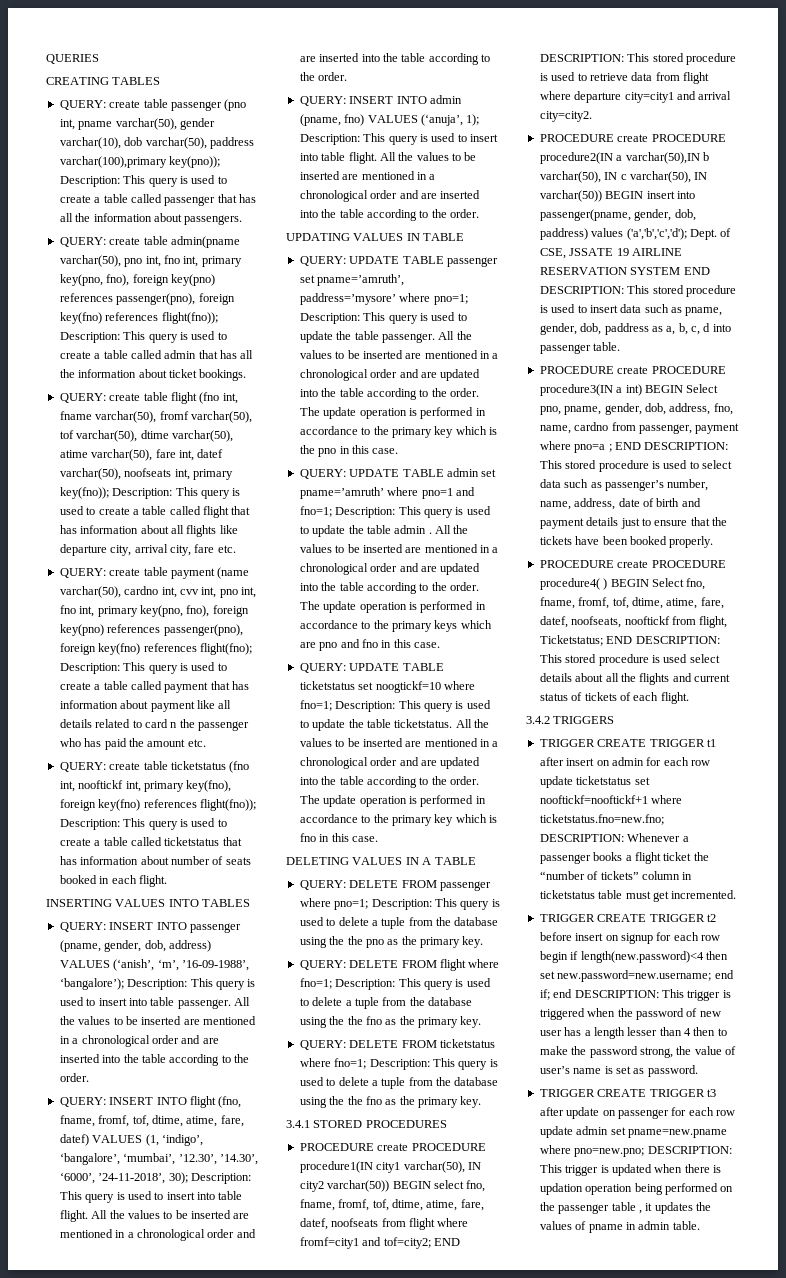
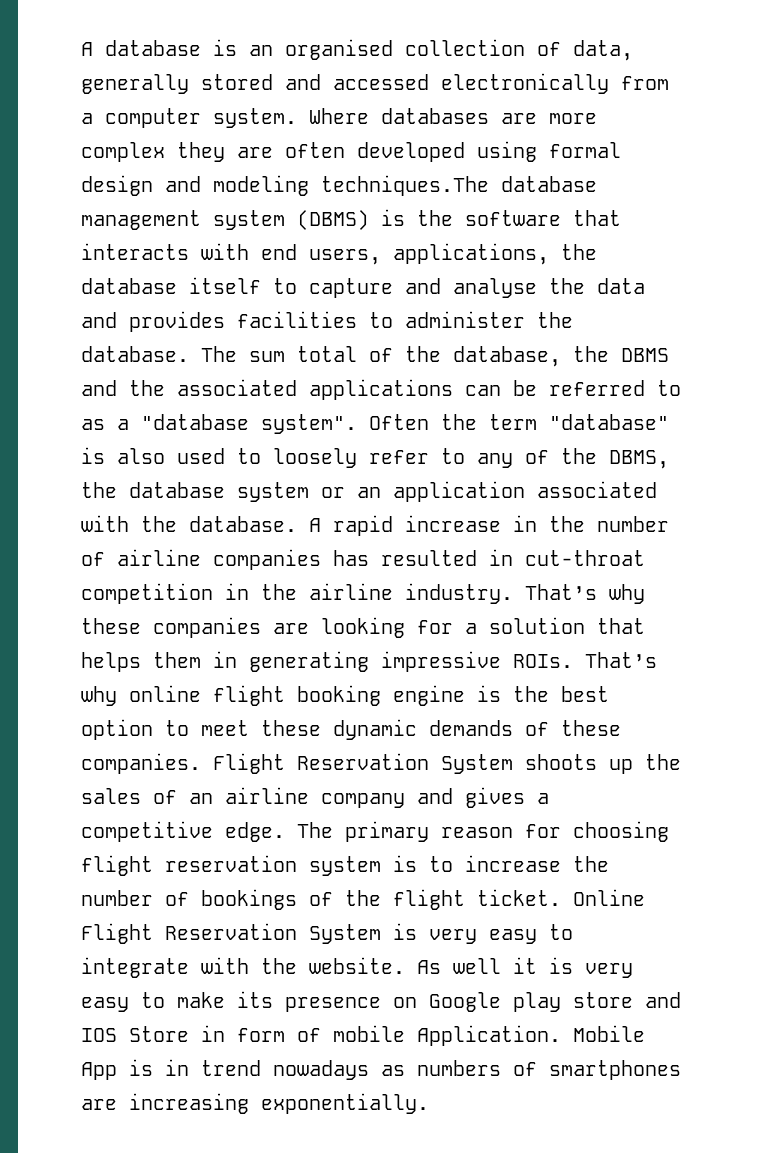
- QUERIES
- CREATING TABLES
- QUERY: create table passenger (pno int, pname varchar(50), gender varchar(10), dob varchar(50), paddress varchar(100),primary key(pno)); Description: This query is used to create a table called passenger that has all the information about passengers.
- QUERY: create table admin(pname varchar(50), pno int, fno int, primary key(pno, fno), foreign key(pno) references passenger(pno), foreign key(fno) references flight(fno)); Description: This query is used to create a table called admin that has all the information about ticket bookings.
- QUERY: create table flight (fno int, fname varchar(50), fromf varchar(50), tof varchar(50), dtime varchar(50), atime varchar(50), fare int, datef varchar(50), noofseats int, primary key(fno)); Description: This query is used to create a table called flight that has information about all flights like departure city, arrival city, fare etc.
- QUERY: create table payment (name varchar(50), cardno int, cvv int, pno int, fno int, primary key(pno, fno), foreign key(pno) references passenger(pno), foreign key(fno) references flight(fno); Description: This query is used to create a table called payment that has information about payment like all details related to card n the passenger who has paid the amount etc.
- QUERY: create table ticketstatus (fno int, nooftickf int, primary key(fno), foreign key(fno) references flight(fno)); Description: This query is used to create a table called ticketstatus that has information about number of seats booked in each flight.
- INSERTING VALUES INTO TABLES
- QUERY: INSERT INTO passenger (pname, gender, dob, address) VALUES (‘anish’, ‘m’, ’16-09-1988’, ‘bangalore’); Description: This query is used to insert into table passenger. All the values to be inserted are mentioned in a chronological order and are inserted into the table according to the order.
- QUERY: INSERT INTO flight (fno, fname, fromf, tof, dtime, atime, fare, datef) VALUES (1, ‘indigo’, ‘bangalore’, ‘mumbai’, ’12.30’, ’14.30’, ‘6000’, ’24-11-2018’, 30); Description: This query is used to insert into table flight. All the values to be inserted are mentioned in a chronological order and are inserted into the table according to the order.
- QUERY: INSERT INTO admin (pname, fno) VALUES (‘anuja’, 1); Description: This query is used to insert into table flight. All the values to be inserted are mentioned in a chronological order and are inserted into the table according to the order.
- UPDATING VALUES IN TABLE
- QUERY: UPDATE TABLE passenger set pname=’amruth’, paddress=’mysore’ where pno=1; Description: This query is used to update the table passenger. All the values to be inserted are mentioned in a chronological order and are updated into the table according to the order. The update operation is performed in accordance to the primary key which is the pno in this case.
- QUERY: UPDATE TABLE admin set pname=’amruth’ where pno=1 and fno=1; Description: This query is used to update the table admin . All the values to be inserted are mentioned in a chronological order and are updated into the table according to the order. The update operation is performed in accordance to the primary keys which are pno and fno in this case.
- QUERY: UPDATE TABLE ticketstatus set noogtickf=10 where fno=1; Description: This query is used to update the table ticketstatus. All the values to be inserted are mentioned in a chronological order and are updated into the table according to the order. The update operation is performed in accordance to the primary key which is fno in this case.
- DELETING VALUES IN A TABLE
- QUERY: DELETE FROM passenger where pno=1; Description: This query is used to delete a tuple from the database using the the pno as the primary key.
- QUERY: DELETE FROM flight where fno=1; Description: This query is used to delete a tuple from the database using the the fno as the primary key.
- QUERY: DELETE FROM ticketstatus where fno=1; Description: This query is used to delete a tuple from the database using the the fno as the primary key.
- 3.4.1 STORED PROCEDURES
- PROCEDURE create PROCEDURE procedure1(IN city1 varchar(50), IN city2 varchar(50)) BEGIN select fno, fname, fromf, tof, dtime, atime, fare, datef, noofseats from flight where fromf=city1 and tof=city2; END DESCRIPTION: This stored procedure is used to retrieve data from flight where departure city=city1 and arrival city=city2.
- PROCEDURE create PROCEDURE procedure2(IN a varchar(50),IN b varchar(50), IN c varchar(50), IN varchar(50)) BEGIN insert into passenger(pname, gender, dob, paddress) values ('a','b','c','d'); Dept. of CSE, JSSATE 19 AIRLINE RESERVATION SYSTEM END DESCRIPTION: This stored procedure is used to insert data such as pname, gender, dob, paddress as a, b, c, d into passenger table.
- PROCEDURE create PROCEDURE procedure3(IN a int) BEGIN Select pno, pname, gender, dob, address, fno, name, cardno from passenger, payment where pno=a ; END DESCRIPTION: This stored procedure is used to select data such as passenger’s number, name, address, date of birth and payment details just to ensure that the tickets have been booked properly.
- PROCEDURE create PROCEDURE procedure4( ) BEGIN Select fno, fname, fromf, tof, dtime, atime, fare, datef, noofseats, nooftickf from flight, Ticketstatus; END DESCRIPTION: This stored procedure is used select details about all the flights and current status of tickets of each flight.
- 3.4.2 TRIGGERS
- TRIGGER CREATE TRIGGER t1 after insert on admin for each row update ticketstatus set nooftickf=nooftickf+1 where ticketstatus.fno=new.fno; DESCRIPTION: Whenever a passenger books a flight ticket the “number of tickets” column in ticketstatus table must get incremented.
- TRIGGER CREATE TRIGGER t2 before insert on signup for each row begin if length(new.password)<4 then set new.password=new.username; end if; end DESCRIPTION: This trigger is triggered when the password of new user has a length lesser than 4 then to make the password strong, the value of user’s name is set as password.
- TRIGGER CREATE TRIGGER t3 after update on passenger for each row update admin set pname=new.pname where pno=new.pno; DESCRIPTION: This trigger is updated when there is updation operation being performed on the passenger table , it updates the values of pname in admin table.
+ A database is an organised collection of data, generally stored and accessed electronically from a computer system. Where databases are more complex they are often developed using formal design and modeling techniques.The database management system (DBMS) is the software that interacts with end users, applications, the database itself to capture and analyse the data and provides facilities to administer the database. The sum total of the database, the DBMS and the associated applications can be referred to as a "database system". Often the term "database" is also used to loosely refer to any of the DBMS, the database system or an application associated with the database. A rapid increase in the number of airline companies has resulted in cut-throat competition in the airline industry. That’s why these companies are looking for a solution that helps them in generating impressive ROIs. That’s why online flight booking engine is the best option to meet these dynamic demands of these companies. Flight Reservation System shoots up the sales of an airline company and gives a competitive edge. The primary reason for choosing flight reservation system is to increase the number of bookings of the flight ticket. Online Flight Reservation System is very easy to integrate with the website. As well it is very easy to make its presence on Google play store and IOS Store in form of mobile Application. Mobile App is in trend nowadays as numbers of smartphones are increasing exponentially.

